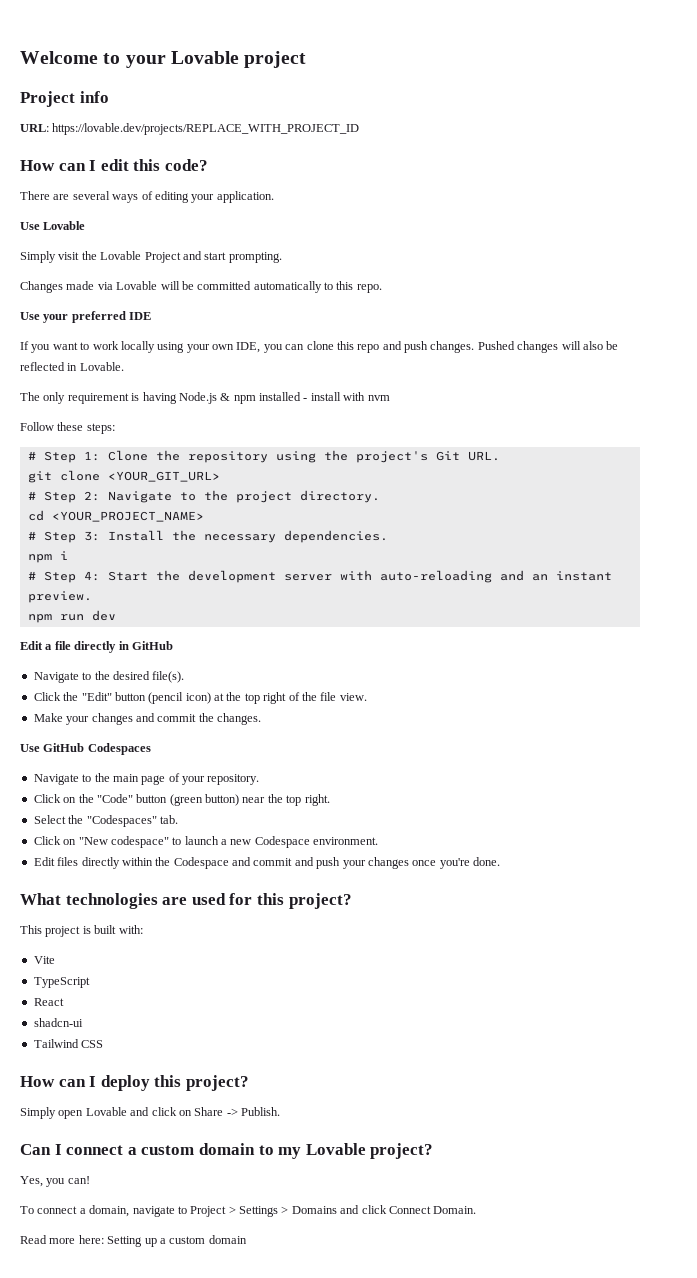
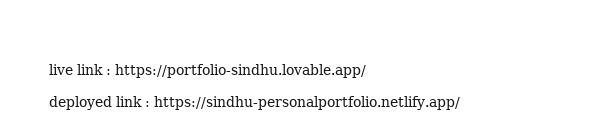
- Welcome to your Lovable project
- Project info
- URL: https://lovable.dev/projects/REPLACE_WITH_PROJECT_ID
- How can I edit this code?
- There are several ways of editing your application.
- Use Lovable
- Simply visit the Lovable Project and start prompting.
- Changes made via Lovable will be committed automatically to this repo.
- Use your preferred IDE
- If you want to work locally using your own IDE, you can clone this repo and push changes. Pushed changes will also be reflected in Lovable.
- The only requirement is having Node.js & npm installed - install with nvm
- Follow these steps:
- # Step 1: Clone the repository using the project's Git URL.
- git clone <YOUR_GIT_URL>
- # Step 2: Navigate to the project directory.
- cd <YOUR_PROJECT_NAME>
- # Step 3: Install the necessary dependencies.
- npm i
- # Step 4: Start the development server with auto-reloading and an instant preview.
- npm run dev
- Edit a file directly in GitHub
- Navigate to the desired file(s).
- Click the "Edit" button (pencil icon) at the top right of the file view.
- Make your changes and commit the changes.
- Use GitHub Codespaces
- Navigate to the main page of your repository.
- Click on the "Code" button (green button) near the top right.
- Select the "Codespaces" tab.
- Click on "New codespace" to launch a new Codespace environment.
- Edit files directly within the Codespace and commit and push your changes once you're done.
- What technologies are used for this project?
- This project is built with:
- Vite
- TypeScript
- React
- shadcn-ui
- Tailwind CSS
- How can I deploy this project?
- Simply open Lovable and click on Share -> Publish.
- Can I connect a custom domain to my Lovable project?
- Yes, you can!
- To connect a domain, navigate to Project > Settings > Domains and click Connect Domain.
- Read more here: Setting up a custom domain
+ live link : https://portfolio-sindhu.lovable.app/
+ deployed link : https://sindhu-personalportfolio.netlify.app/

